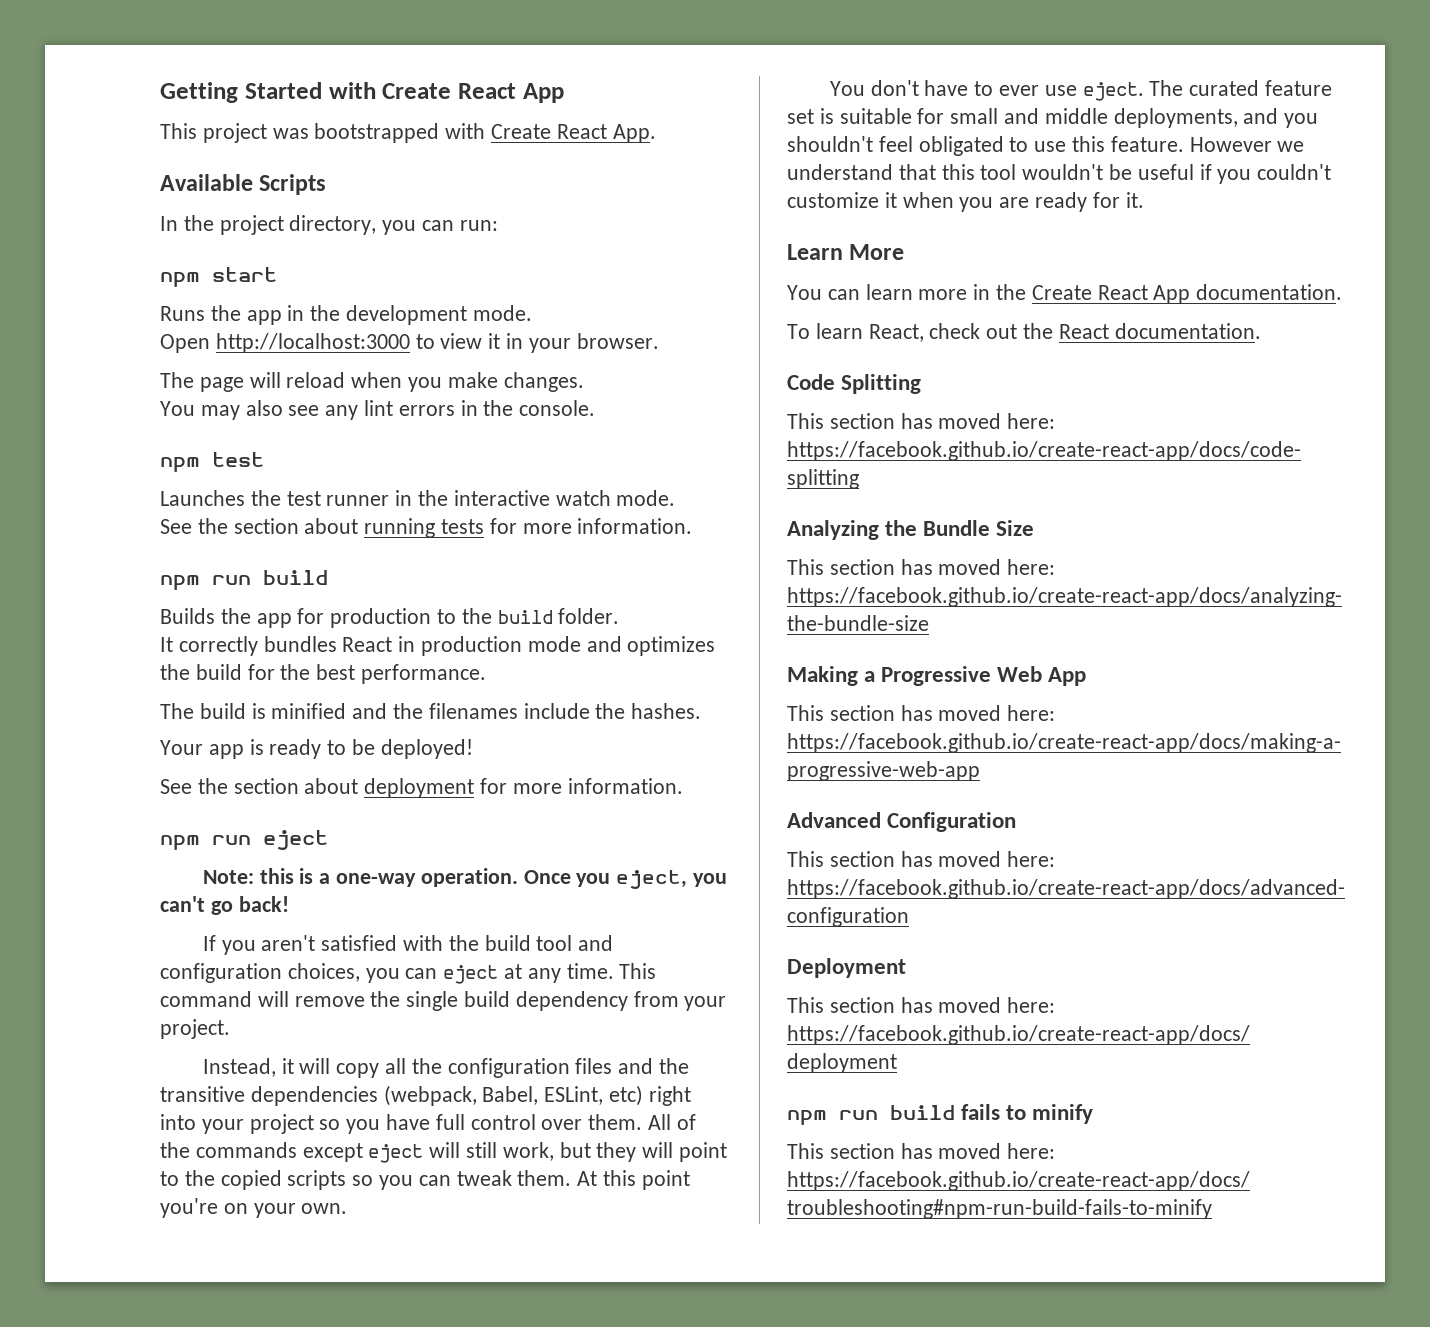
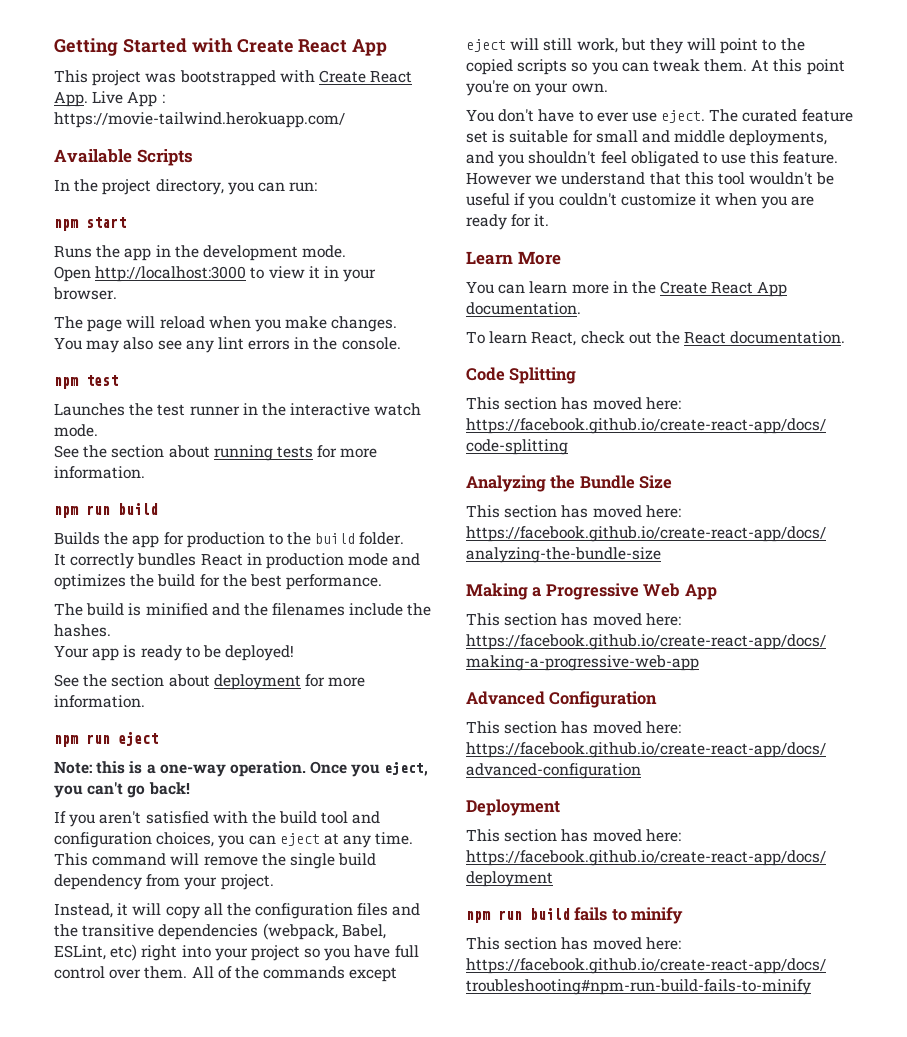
- This project was bootstrapped with Create React App.
+ This project was bootstrapped with Create React App. Live App : https://movie-tailwind.herokuapp.com/

